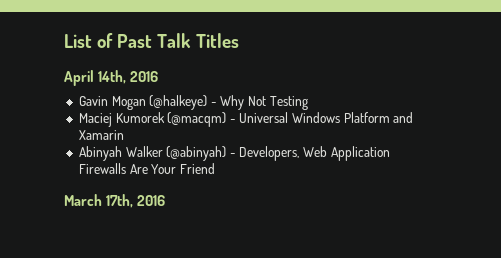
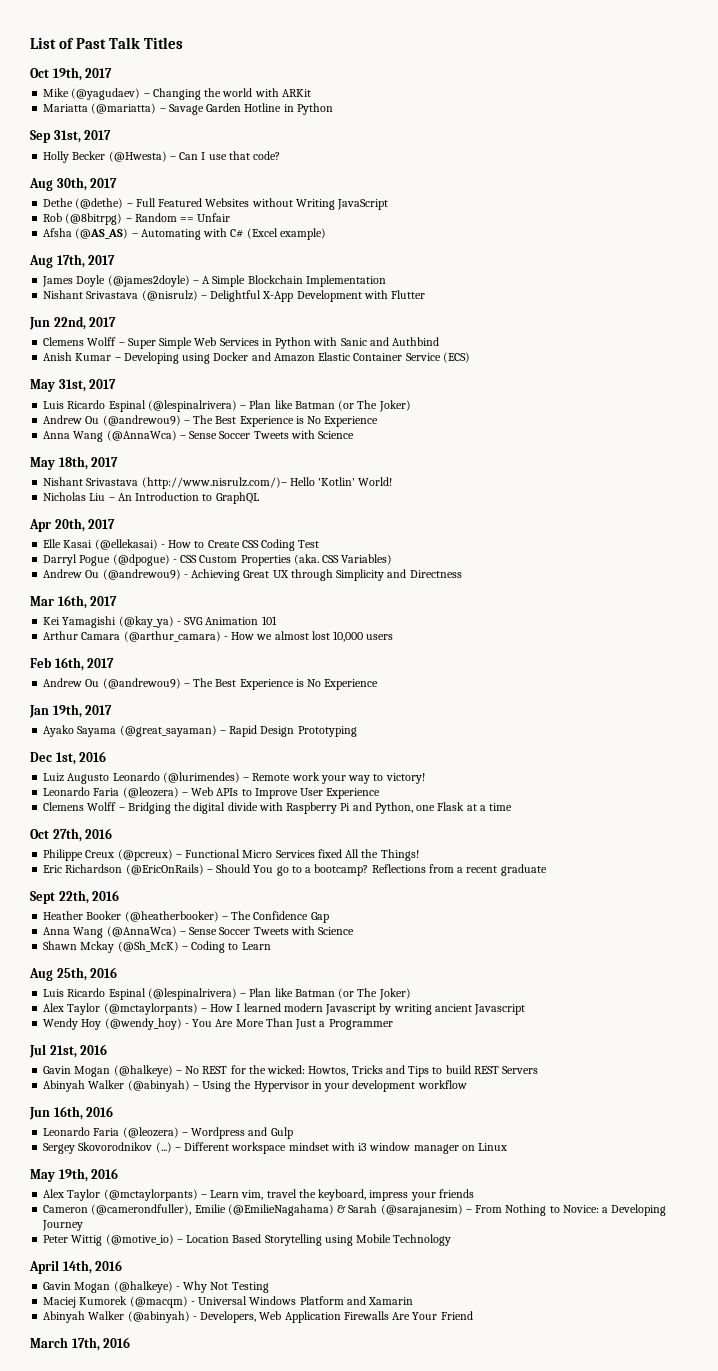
+ Oct 19th, 2017
+ Mike (@yagudaev) – Changing the world with ARKit
+ Mariatta (@mariatta) – Savage Garden Hotline in Python
+ Sep 31st, 2017
+ Holly Becker (@Hwesta) – Can I use that code?
+ Aug 30th, 2017
+ Dethe (@dethe) – Full Featured Websites without Writing JavaScript
+ Rob (@8bitrpg) – Random == Unfair
+ Afsha (@AS_AS) – Automating with C# (Excel example)
+ Aug 17th, 2017
+ James Doyle (@james2doyle) – A Simple Blockchain Implementation
+ Nishant Srivastava (@nisrulz) – Delightful X-App Development with Flutter
+ Jun 22nd, 2017
+ Clemens Wolff – Super Simple Web Services in Python with Sanic and Authbind
+ Anish Kumar – Developing using Docker and Amazon Elastic Container Service (ECS)
+ May 31st, 2017
+ Luis Ricardo Espinal (@lespinalrivera) – Plan like Batman (or The Joker)
+ Andrew Ou (@andrewou9) – The Best Experience is No Experience
+ Anna Wang (@AnnaWca) – Sense Soccer Tweets with Science
+ May 18th, 2017
+ Nishant Srivastava (http://www.nisrulz.com/)– Hello 'Kotlin' World!
+ Nicholas Liu – An Introduction to GraphQL
+ Apr 20th, 2017
+ Elle Kasai (@ellekasai) - How to Create CSS Coding Test
+ Darryl Pogue (@dpogue) - CSS Custom Properties (aka. CSS Variables)
+ Andrew Ou (@andrewou9) - Achieving Great UX through Simplicity and Directness
+ Mar 16th, 2017
+ Kei Yamagishi (@kay_ya) - SVG Animation 101
+ Arthur Camara (@arthur_camara) - How we almost lost 10,000 users
+ Feb 16th, 2017
+ Andrew Ou (@andrewou9) – The Best Experience is No Experience
+ Jan 19th, 2017
+ Ayako Sayama (@great_sayaman) – Rapid Design Prototyping
+ Dec 1st, 2016
+ Luiz Augusto Leonardo (@lurimendes) – Remote work your way to victory!
+ Leonardo Faria (@leozera) – Web APIs to Improve User Experience
+ Clemens Wolff – Bridging the digital divide with Raspberry Pi and Python, one Flask at a time
+ Oct 27th, 2016
+ Philippe Creux (@pcreux) – Functional Micro Services fixed All the Things!
+ Eric Richardson (@EricOnRails) – Should You go to a bootcamp? Reflections from a recent graduate
+ Sept 22th, 2016
+ Heather Booker (@heatherbooker) – The Confidence Gap
+ Anna Wang (@AnnaWca) – Sense Soccer Tweets with Science
+ Shawn Mckay (@Sh_McK) – Coding to Learn
+ Aug 25th, 2016
+ Luis Ricardo Espinal (@lespinalrivera) – Plan like Batman (or The Joker)
+ Alex Taylor (@mctaylorpants) – How I learned modern Javascript by writing ancient Javascript
+ Wendy Hoy (@wendy_hoy) - You Are More Than Just a Programmer
+ Jul 21st, 2016
+ Gavin Mogan (@halkeye) – No REST for the wicked: Howtos, Tricks and Tips to build REST Servers
+ Abinyah Walker (@abinyah) – Using the Hypervisor in your development workflow
+ Jun 16th, 2016
+ Leonardo Faria (@leozera) – Wordpress and Gulp
+ Sergey Skovorodnikov (...) – Different workspace mindset with i3 window manager on Linux
+ May 19th, 2016
+ Alex Taylor (@mctaylorpants) – Learn vim, travel the keyboard, impress your friends
+ Cameron (@camerondfuller), Emilie (@EmilieNagahama) & Sarah (@sarajanesim) – From Nothing to Novice: a Developing Journey
+ Peter Wittig (@motive_io) – Location Based Storytelling using Mobile Technology

